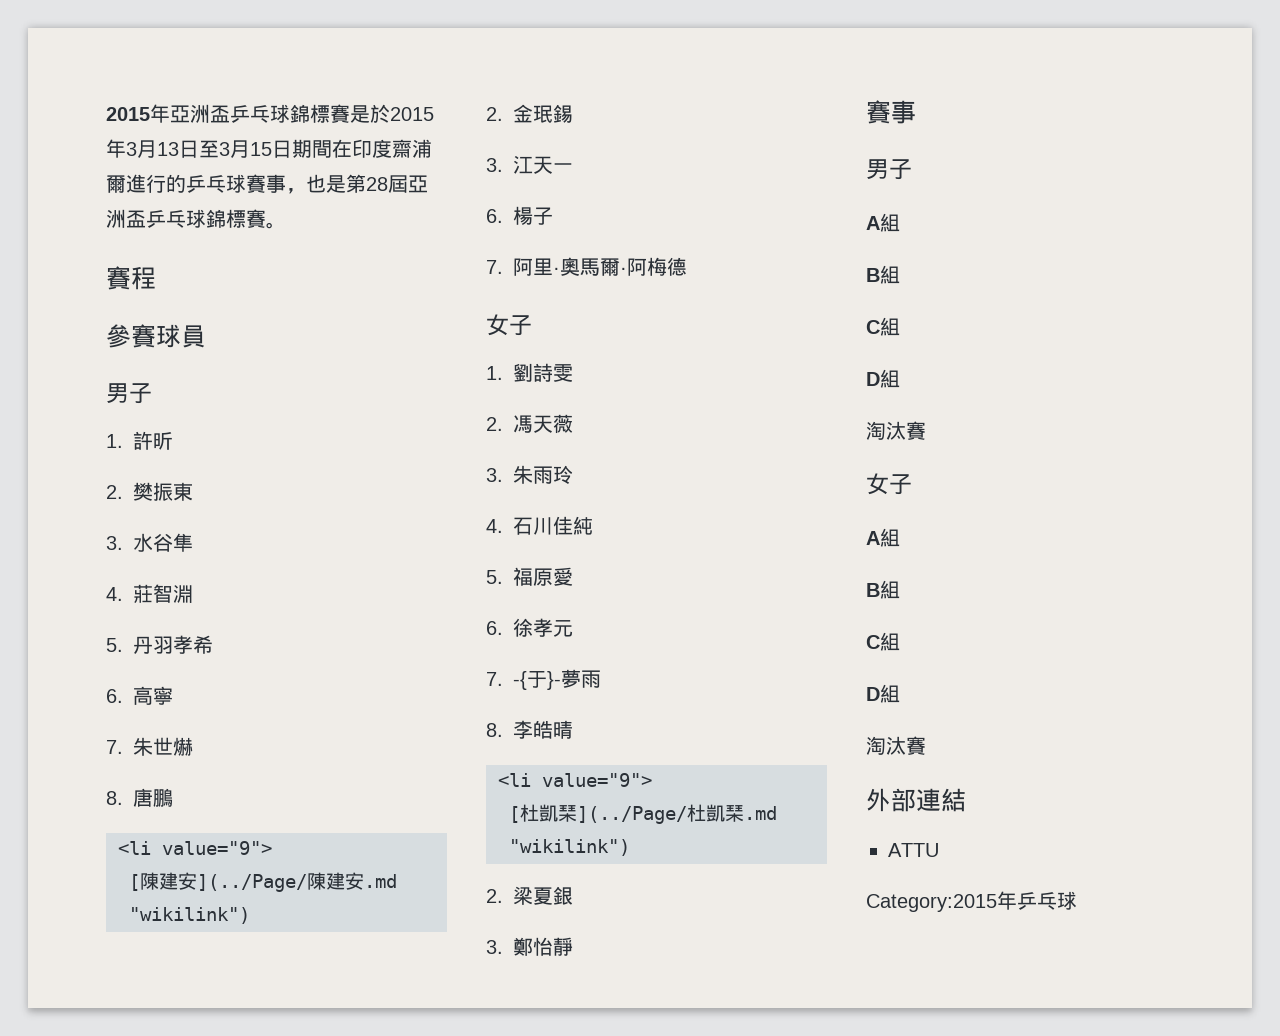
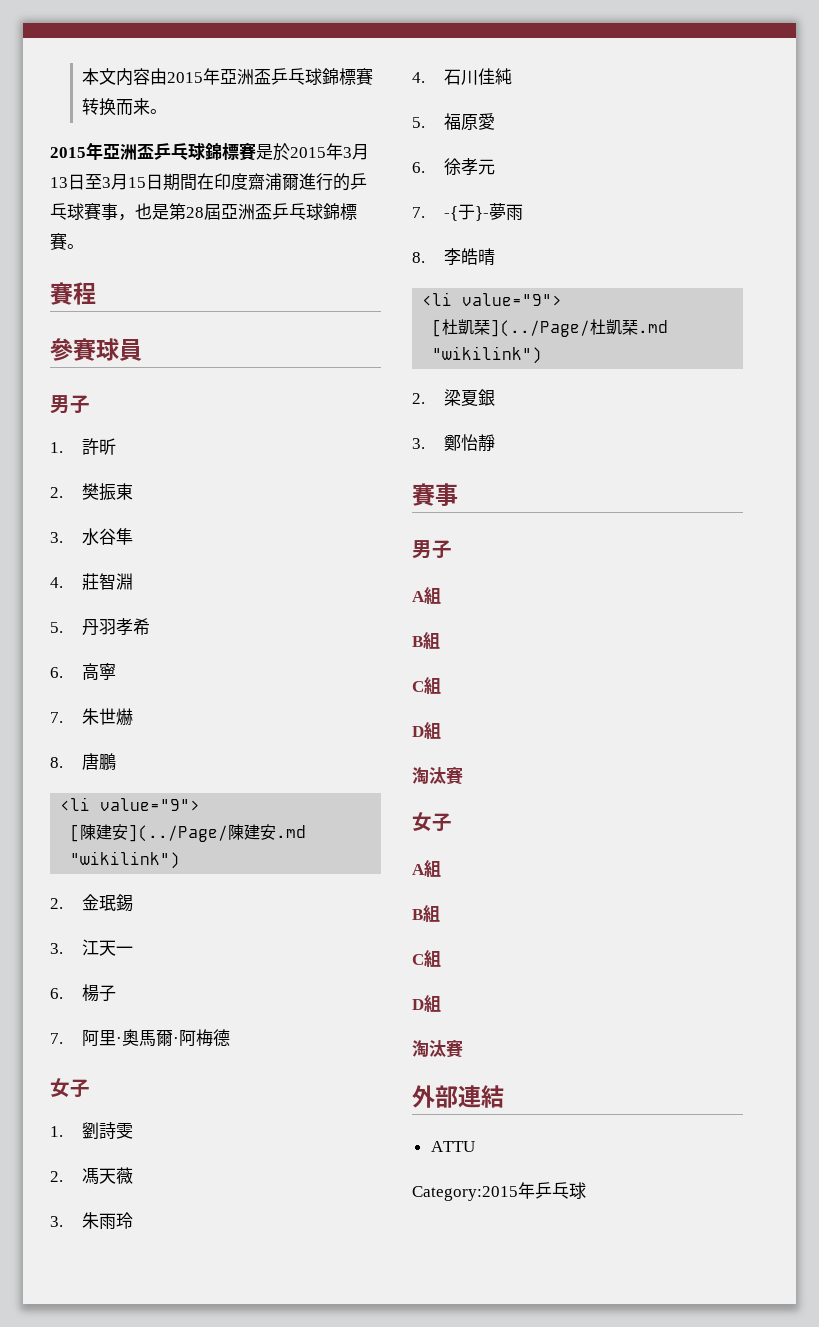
+ 本文内容由2015年亞洲盃乒乓球錦標賽转换而来。

